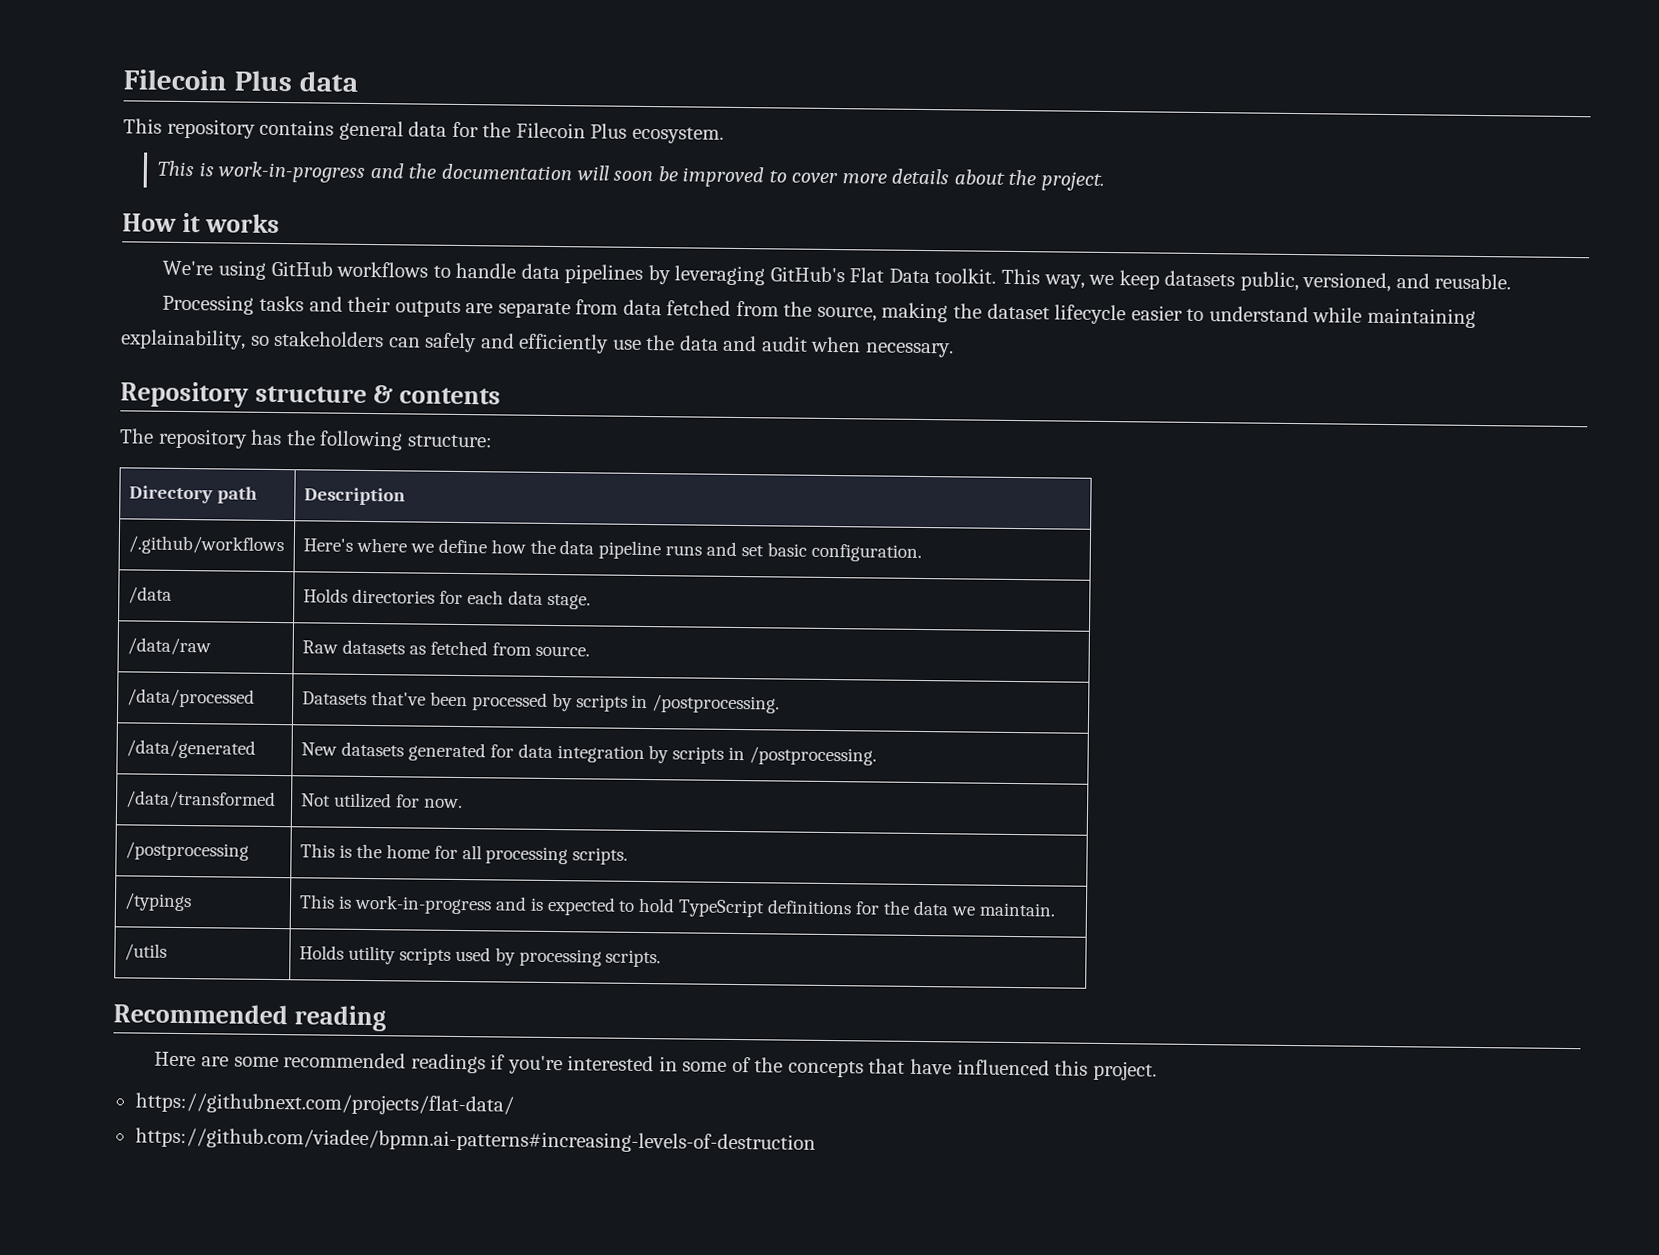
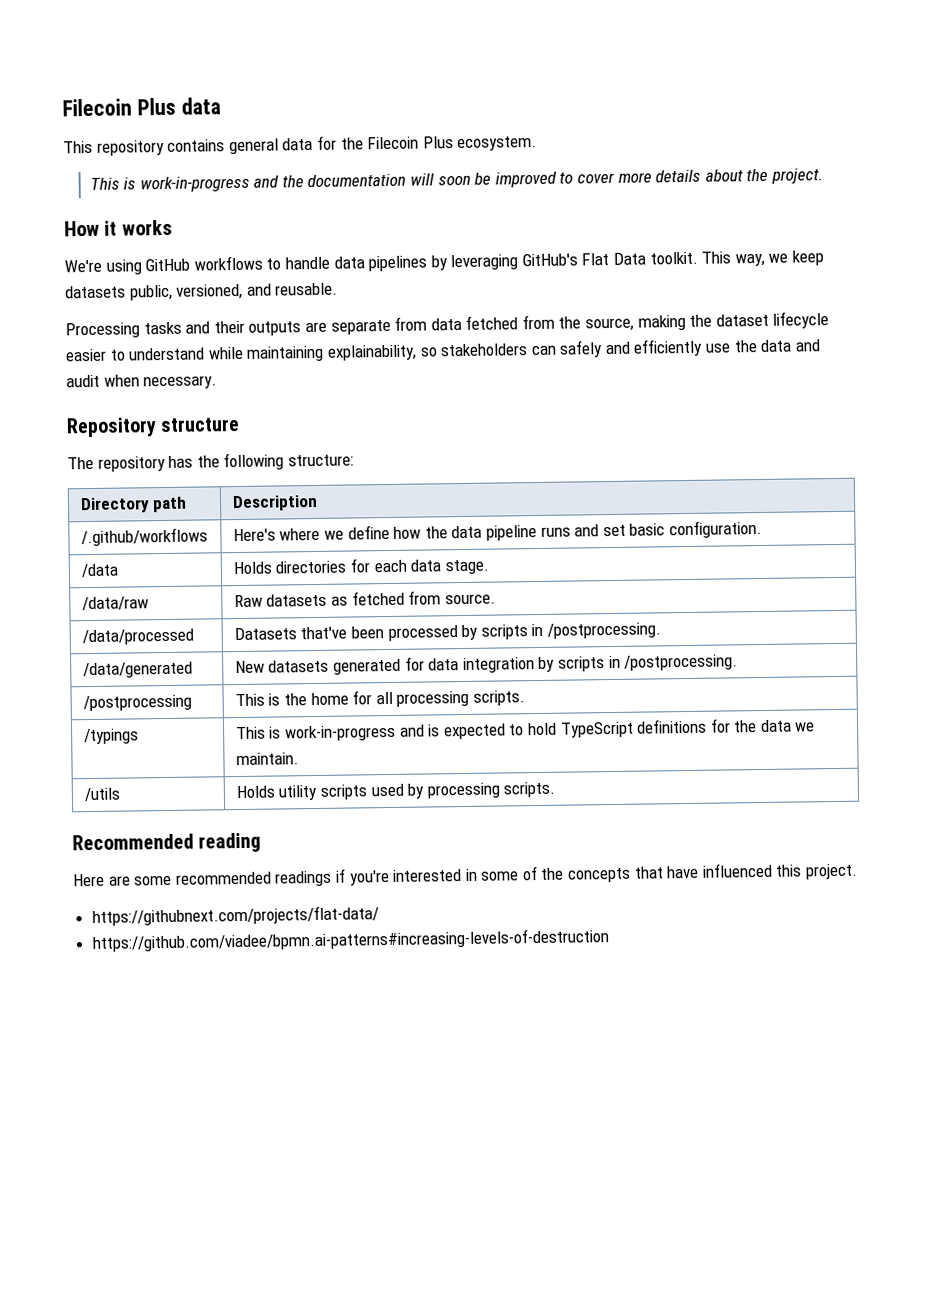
- Repository structure & contents
+ Repository structure
- /data/transformed | Not utilized for now.

